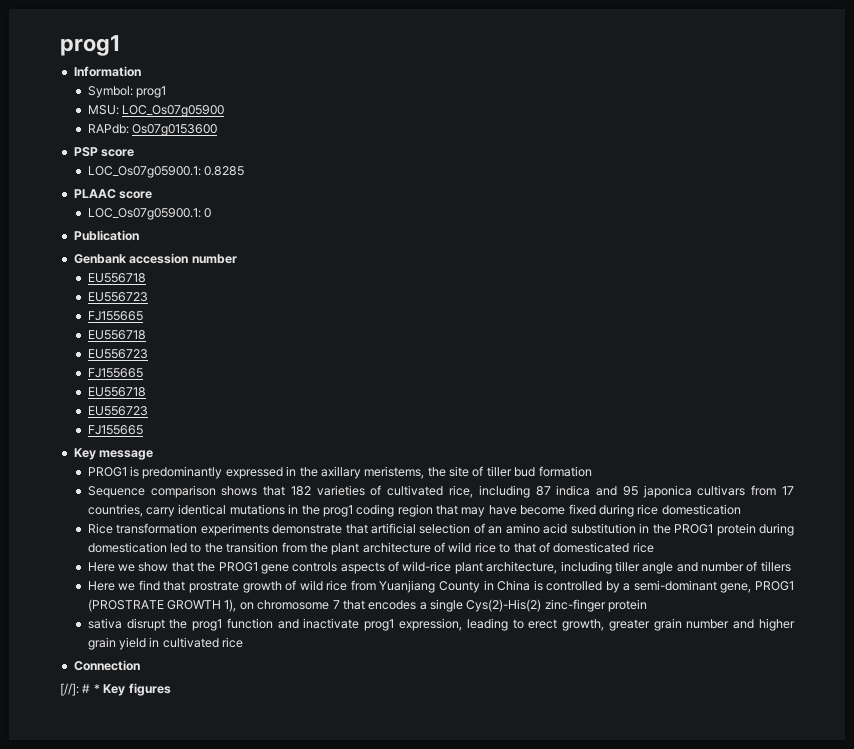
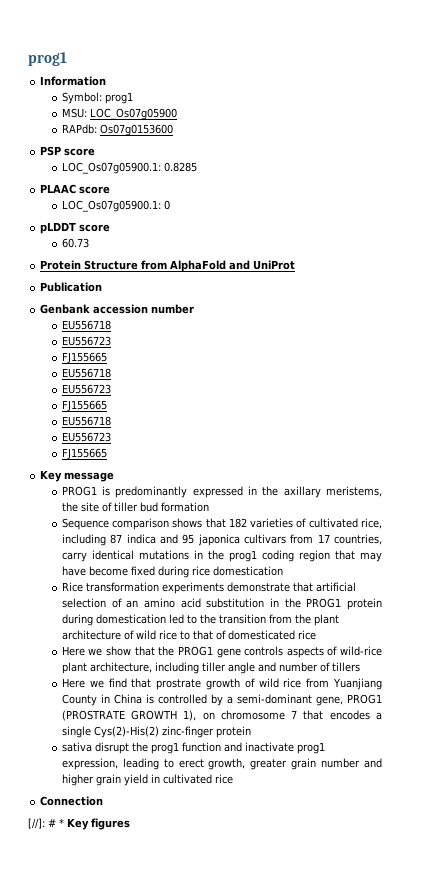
+ pLDDT score
+ 60.73
+ Protein Structure from AlphaFold and UniProt

